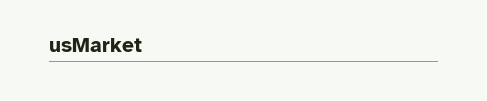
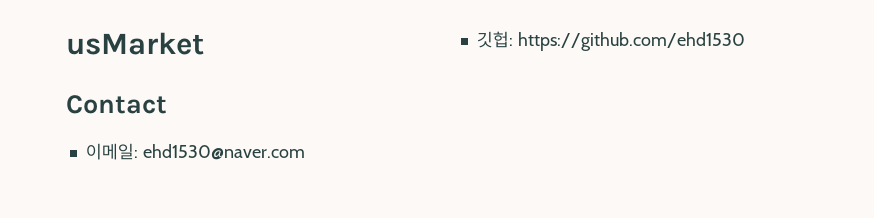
+ Contact
+ 이메일: ehd1530@naver.com
+ 깃헙: https://github.com/ehd1530

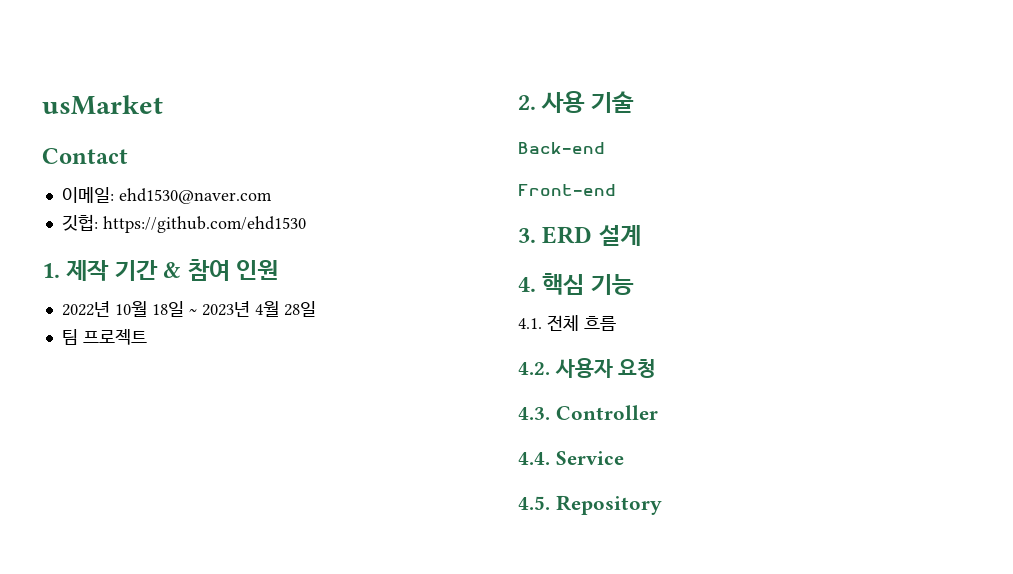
+ 1. 제작 기간 & 참여 인원
+ 2022년 10월 18일 ~ 2023년 4월 28일
+ 팀 프로젝트
+ 2. 사용 기술
+ Back-end
+ Front-end
+ 3. ERD 설계
+ 4. 핵심 기능
+ 4.1. 전체 흐름
+ 4.2. 사용자 요청
+ 4.3. Controller
+ 4.4. Service
+ 4.5. Repository

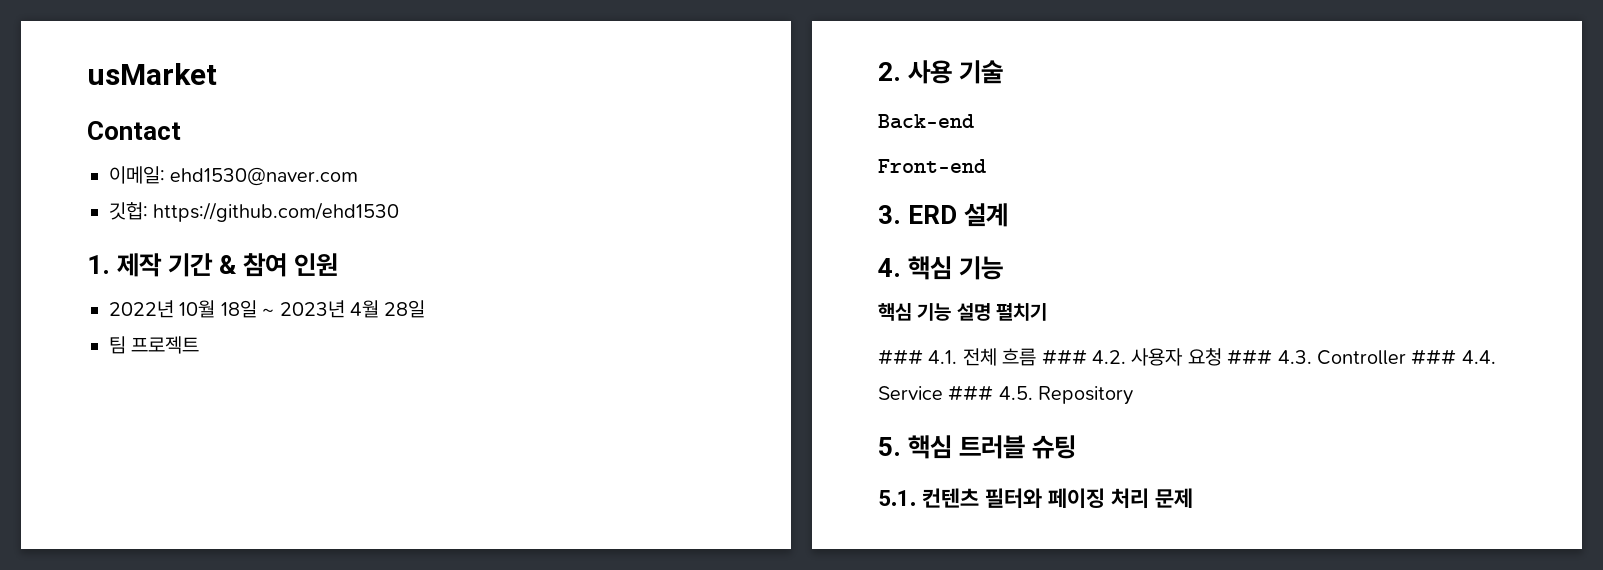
- 4.1. 전체 흐름
- 4.2. 사용자 요청
- 4.3. Controller
- 4.4. Service
- 4.5. Repository
+ 핵심 기능 설명 펼치기
+ ### 4.1. 전체 흐름 ### 4.2. 사용자 요청 ### 4.3. Controller ### 4.4. Service ### 4.5. Repository
+ 5. 핵심 트러블 슈팅
+ 5.1. 컨텐츠 필터와 페이징 처리 문제

